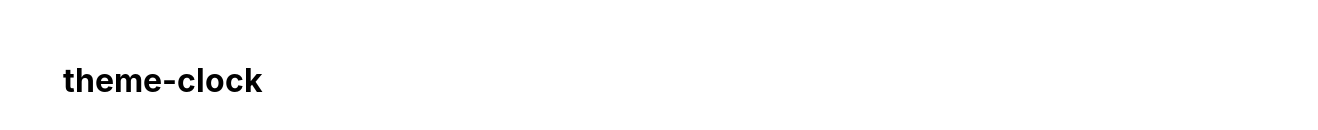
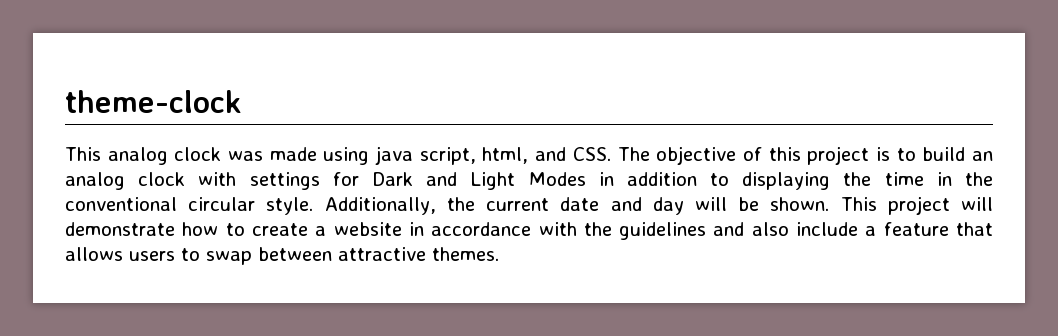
+ This analog clock was made using java script, html, and CSS. The objective of this project is to build an analog clock with settings for Dark and Light Modes in addition to displaying the time in the conventional circular style. Additionally, the current date and day will be shown. This project will demonstrate how to create a website in accordance with the guidelines and also include a feature that allows users to swap between attractive themes.

